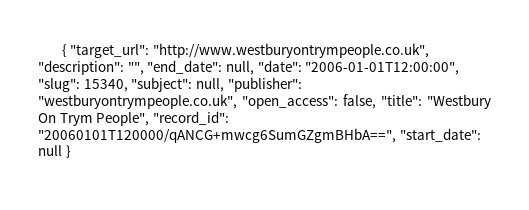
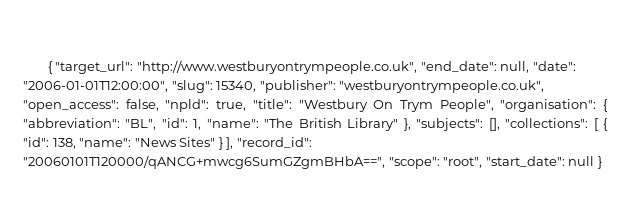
- { "target_url": "http://www.westburyontrympeople.co.uk", "description": "", "end_date": null, "date": "2006-01-01T12:00:00", "slug": 15340, "subject": null, "publisher": "westburyontrympeople.co.uk", "open_access": false, "title": "Westbury On Trym People", "record_id": "20060101T120000/qANCG+mwcg6SumGZgmBHbA==", "start_date": null }
+ { "target_url": "http://www.westburyontrympeople.co.uk", "end_date": null, "date": "2006-01-01T12:00:00", "slug": 15340, "publisher": "westburyontrympeople.co.uk", "open_access": false, "npld": true, "title": "Westbury On Trym People", "organisation": { "abbreviation": "BL", "id": 1, "name": "The British Library" }, "subjects": [], "collections": [ { "id": 138, "name": "News Sites" } ], "record_id": "20060101T120000/qANCG+mwcg6SumGZgmBHbA==", "scope": "root", "start_date": null }

